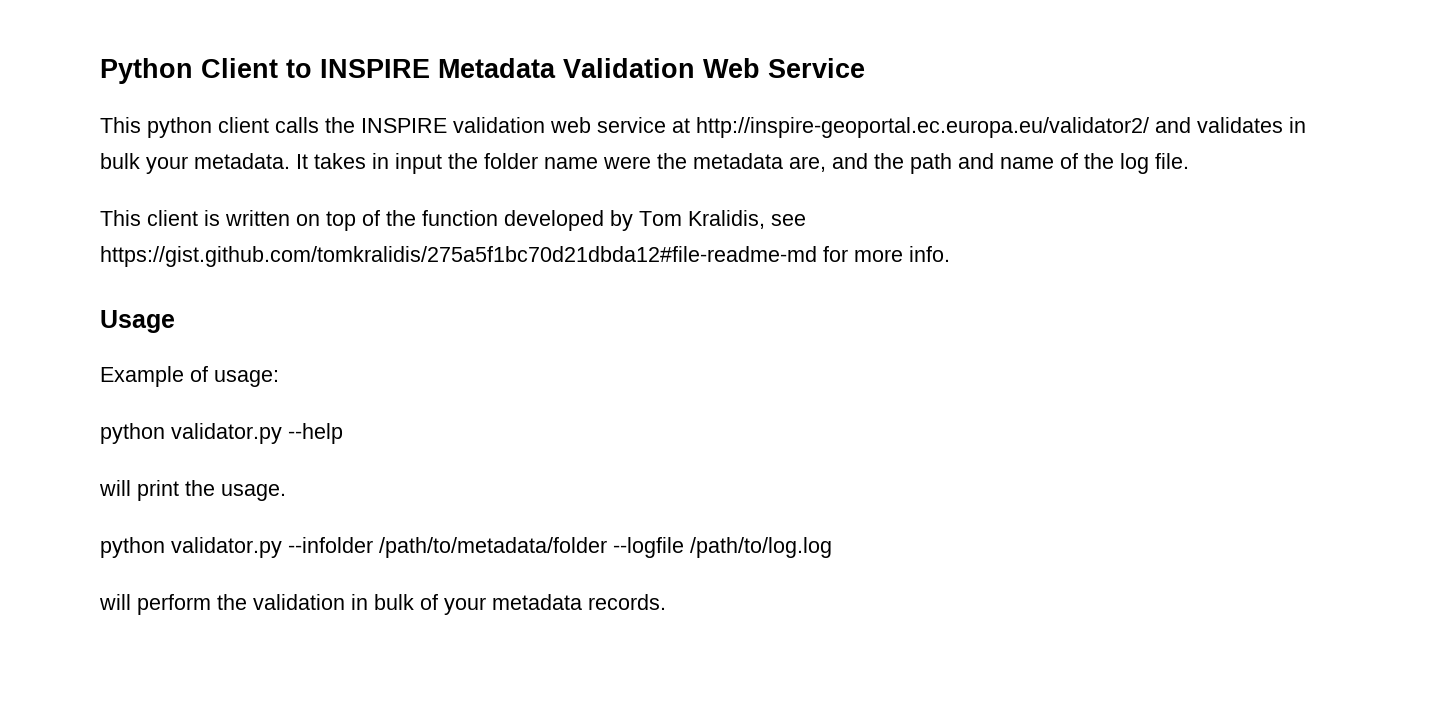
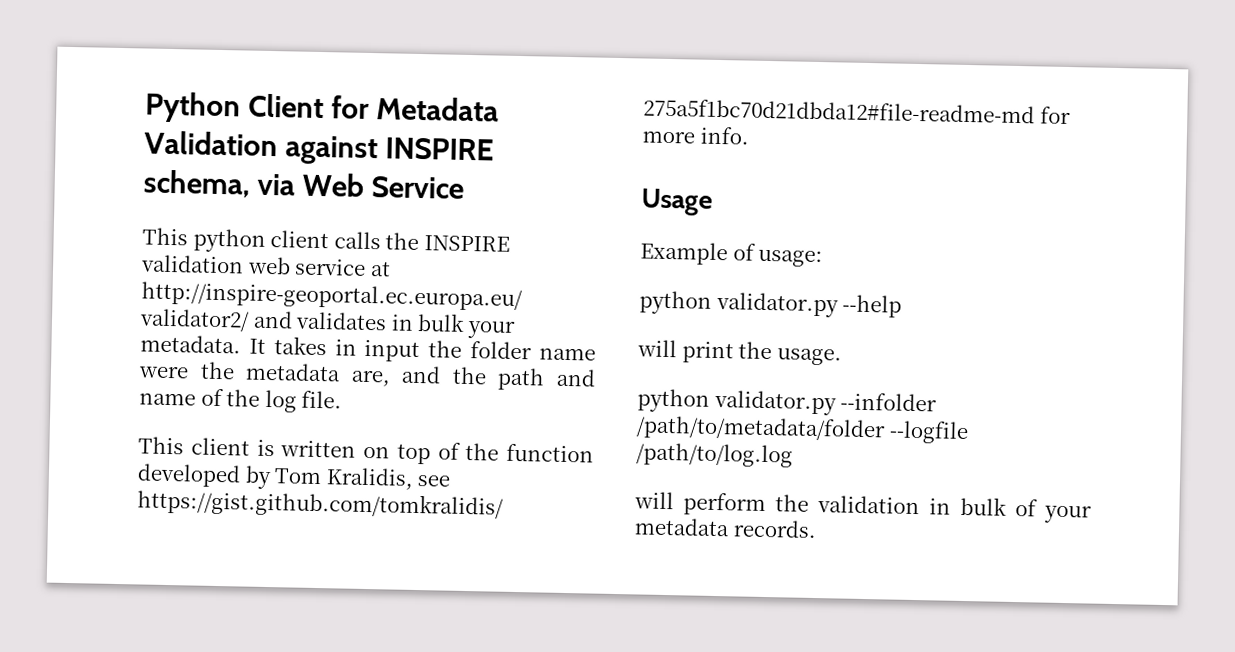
- Python Client to INSPIRE Metadata Validation Web Service
+ Python Client for Metadata Validation against INSPIRE schema, via Web Service

